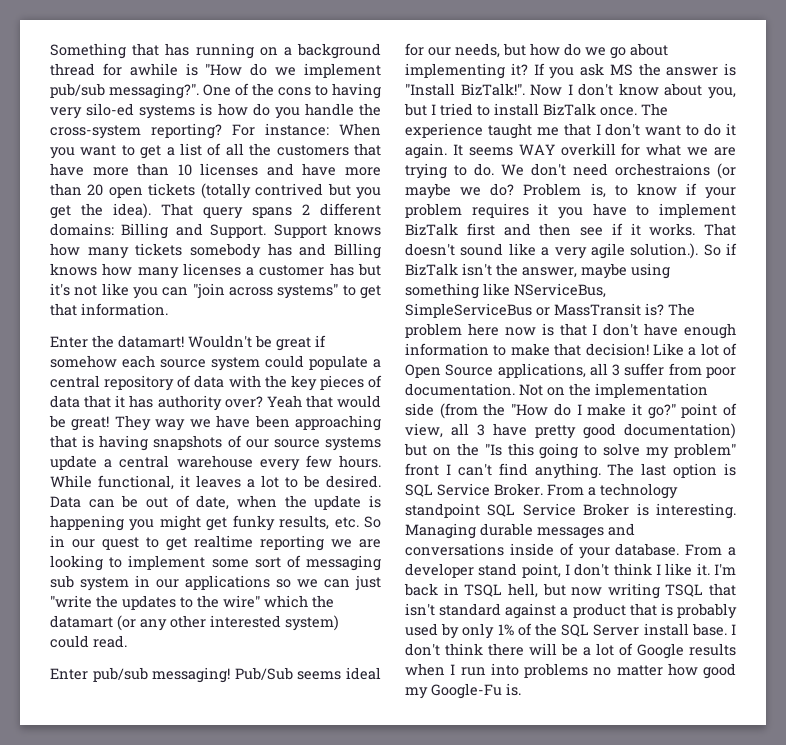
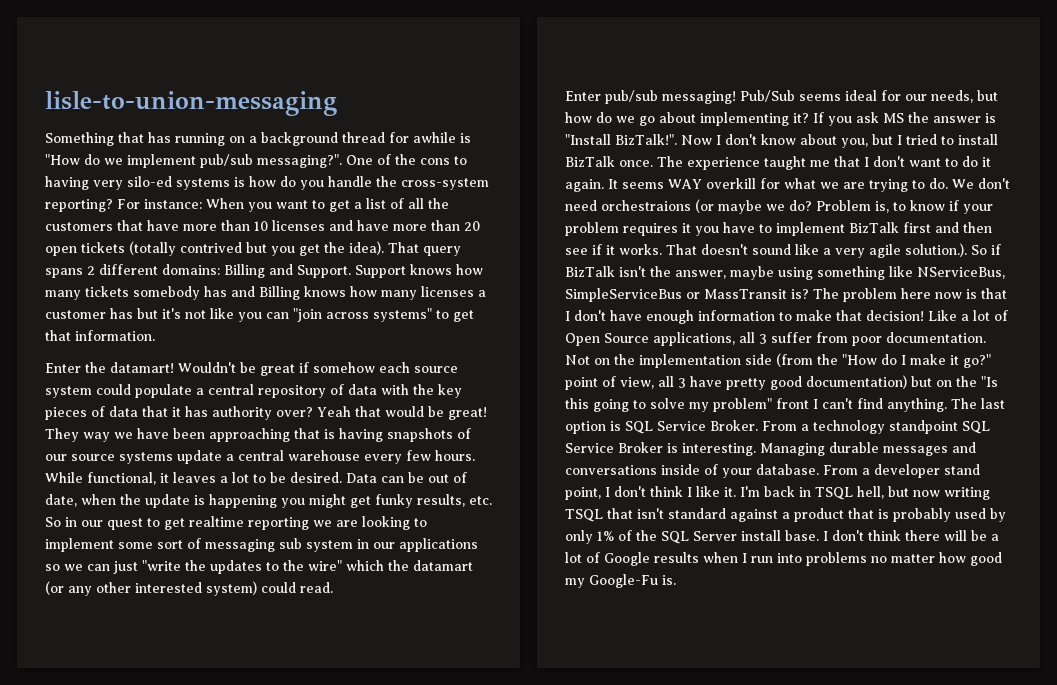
+ lisle-to-union-messaging

